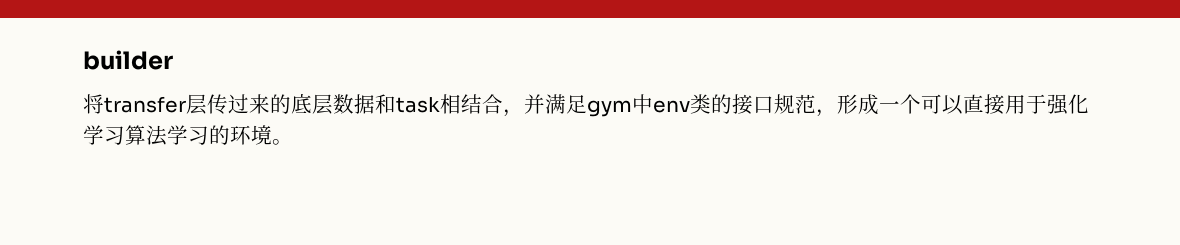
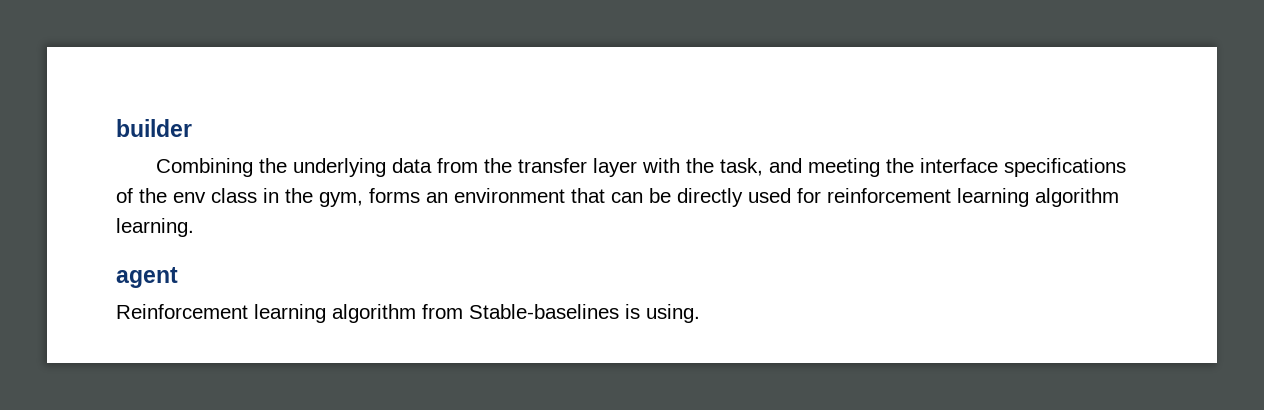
- 将transfer层传过来的底层数据和task相结合，并满足gym中env类的接口规范，形成一个可以直接用于强化学习算法学习的环境。
+ Combining the underlying data from the transfer layer with the task, and meeting the interface specifications of the env class in the gym, forms an environment that can be directly used for reinforcement learning algorithm learning.
+ agent
+ Reinforcement learning algorithm from Stable-baselines is using.

